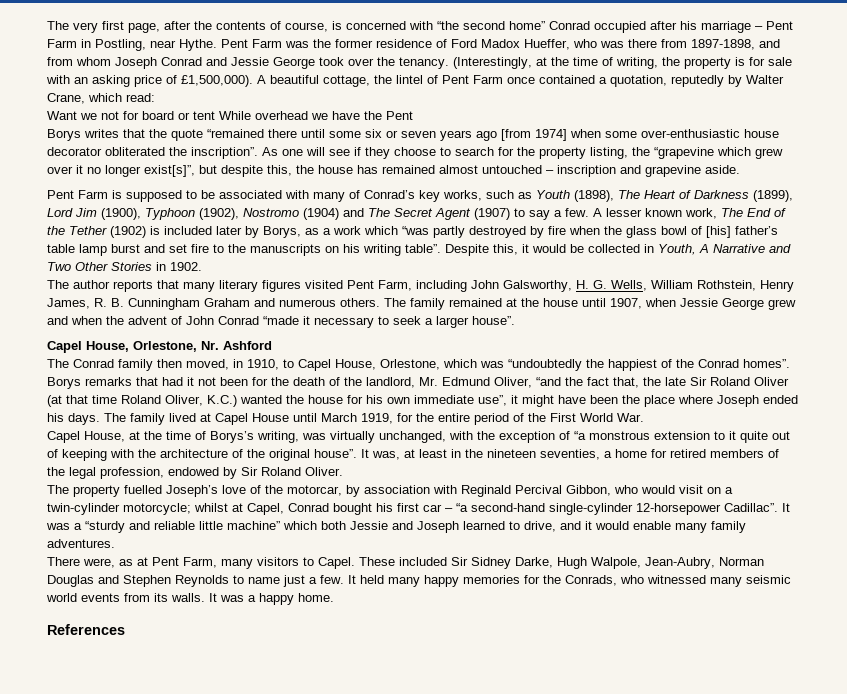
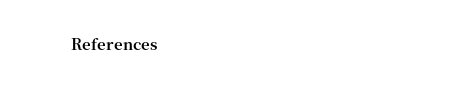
- The very first page, after the contents of course, is concerned with “the second home” Conrad occupied after his marriage – Pent Farm in Postling, near Hythe. Pent Farm was the former residence of Ford Madox Hueffer, who was there from 1897-1898, and from whom Joseph Conrad and Jessie George took over the tenancy. (Interestingly, at the time of writing, the property is for sale with an asking price of £1,500,000). A beautiful cottage, the lintel of Pent Farm once contained a quotation, reputedly by Walter Crane, which read:
- Want we not for board or tent While overhead we have the Pent
- Borys writes that the quote “remained there until some six or seven years ago [from 1974] when some over-enthusiastic house decorator obliterated the inscription”. As one will see if they choose to search for the property listing, the “grapevine which grew over it no longer exist[s]”, but despite this, the house has remained almost untouched – inscription and grapevine aside.
- Pent Farm is supposed to be associated with many of Conrad’s key works, such as Youth (1898), The Heart of Darkness (1899), Lord Jim (1900), Typhoon (1902), Nostromo (1904) and The Secret Agent (1907) to say a few. A lesser known work, The End of the Tether (1902) is included later by Borys, as a work which “was partly destroyed by fire when the glass bowl of [his] father’s table lamp burst and set fire to the manuscripts on his writing table”. Despite this, it would be collected in Youth, A Narrative and Two Other Stories in 1902.
- The author reports that many literary figures visited Pent Farm, including John Galsworthy, H. G. Wells, William Rothstein, Henry James, R. B. Cunningham Graham and numerous others. The family remained at the house until 1907, when Jessie George grew and when the advent of John Conrad “made it necessary to seek a larger house”.
- Capel House, Orlestone, Nr. Ashford
- The Conrad family then moved, in 1910, to Capel House, Orlestone, which was “undoubtedly the happiest of the Conrad homes”. Borys remarks that had it not been for the death of the landlord, Mr. Edmund Oliver, “and the fact that, the late Sir Roland Oliver (at that time Roland Oliver, K.C.) wanted the house for his own immediate use”, it might have been the place where Joseph ended his days. The family lived at Capel House until March 1919, for the entire period of the First World War.
- Capel House, at the time of Borys’s writing, was virtually unchanged, with the exception of “a monstrous extension to it quite out of keeping with the architecture of the original house”. It was, at least in the nineteen seventies, a home for retired members of the legal profession, endowed by Sir Roland Oliver.
- The property fuelled Joseph’s love of the motorcar, by association with Reginald Percival Gibbon, who would visit on a twin-cylinder motorcycle; whilst at Capel, Conrad bought his first car – “a second-hand single-cylinder 12-horsepower Cadillac”. It was a “sturdy and reliable little machine” which both Jessie and Joseph learned to drive, and it would enable many family adventures.
- There were, as at Pent Farm, many visitors to Capel. These included Sir Sidney Darke, Hugh Walpole, Jean-Aubry, Norman Douglas and Stephen Reynolds to name just a few. It held many happy memories for the Conrads, who witnessed many seismic world events from its walls. It was a happy home.

